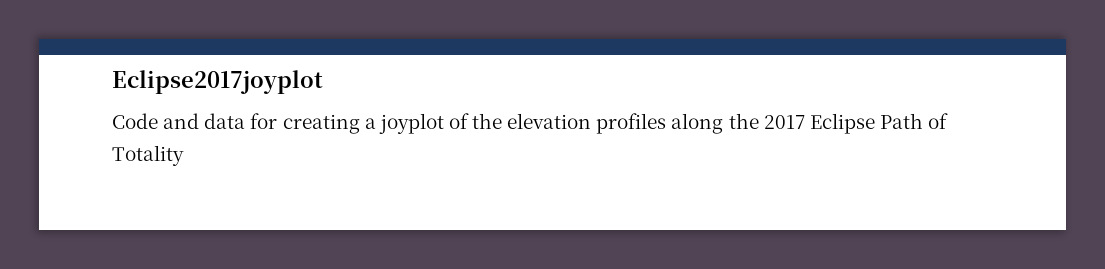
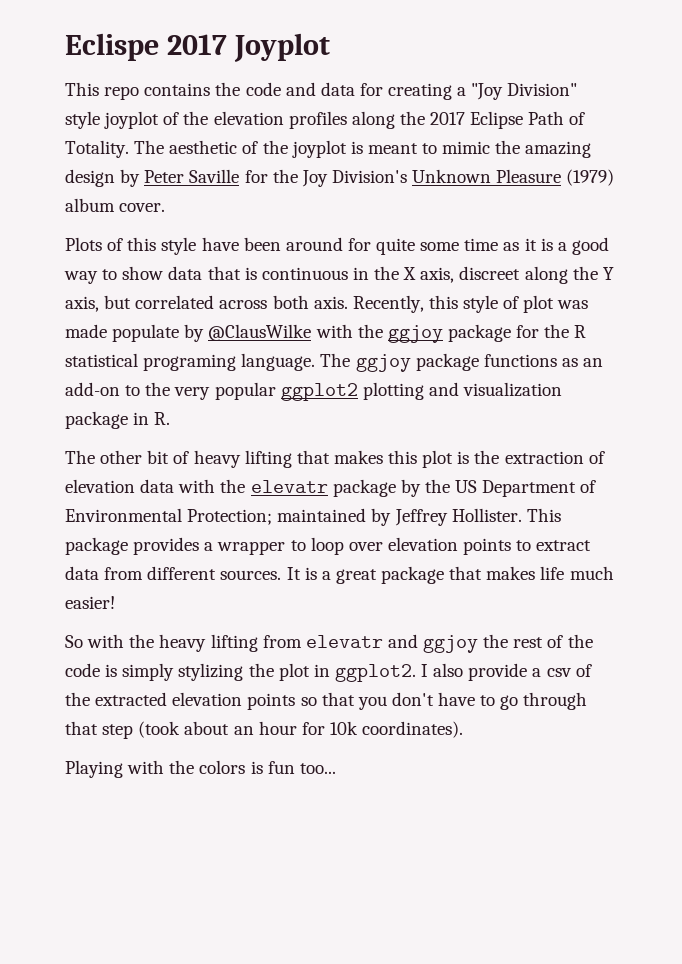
- Eclipse2017joyplot
- Code and data for creating a joyplot of the elevation profiles along the 2017 Eclipse Path of Totality
+ Eclispe 2017 Joyplot
+ This repo contains the code and data for creating a "Joy Division" style joyplot of the elevation profiles along the 2017 Eclipse Path of Totality. The aesthetic of the joyplot is meant to mimic the amazing design by Peter Saville for the Joy Division's Unknown Pleasure (1979) album cover.
+ Plots of this style have been around for quite some time as it is a good way to show data that is continuous in the X axis, discreet along the Y axis, but correlated across both axis. Recently, this style of plot was made populate by @ClausWilke with the ggjoy package for the R statistical programing language. The ggjoy package functions as an add-on to the very popular ggplot2 plotting and visualization package in R.
+ The other bit of heavy lifting that makes this plot is the extraction of elevation data with the elevatr package by the US Department of Environmental Protection; maintained by Jeffrey Hollister. This package provides a wrapper to loop over elevation points to extract data from different sources. It is a great package that makes life much easier!
+ So with the heavy lifting from elevatr and ggjoy the rest of the code is simply stylizing the plot in ggplot2. I also provide a csv of the extracted elevation points so that you don't have to go through that step (took about an hour for 10k coordinates).
+ Playing with the colors is fun too...

